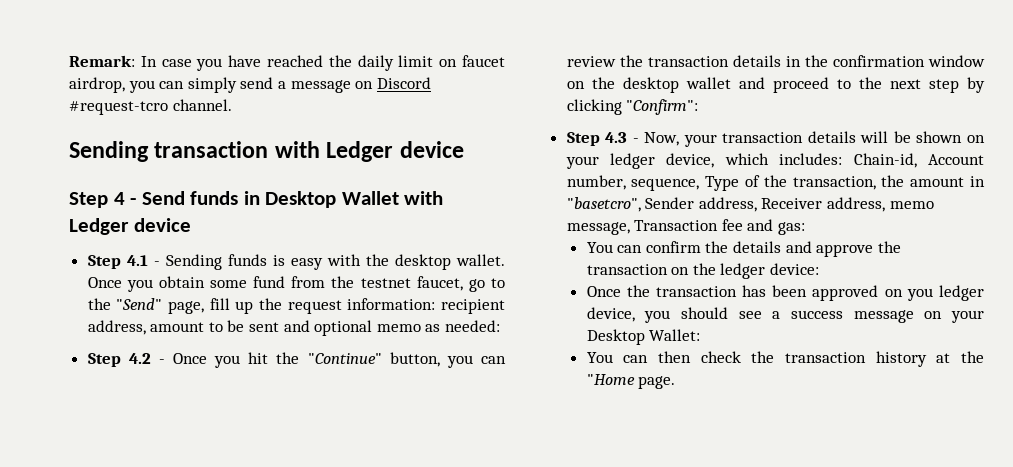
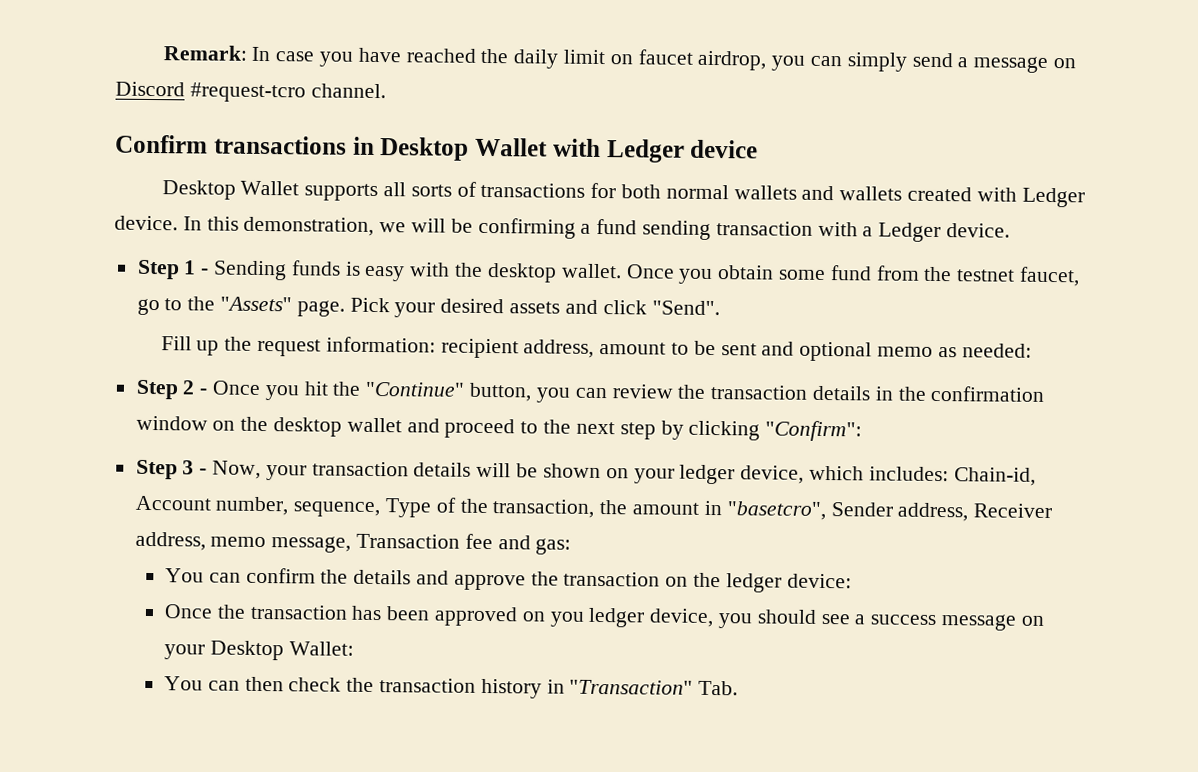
- Sending transaction with Ledger device
- Step 4 - Send funds in Desktop Wallet with Ledger device
+ Confirm transactions in Desktop Wallet with Ledger device
- Step 4.1 - Sending funds is easy with the desktop wallet.
+ Desktop Wallet supports all sorts of transactions for both normal wallets and wallets created with Ledger device. In this demonstration, we will be confirming a fund sending transaction with a Ledger device.
+ Step 1 - Sending funds is easy with the desktop wallet.
- Once you obtain some fund from the testnet faucet, go to the "Send" page, fill up the request information: recipient address, amount to be sent and optional memo as needed:
+ Once you obtain some fund from the testnet faucet, go to the "Assets" page. Pick your desired assets and click "Send".
+ Fill up the request information: recipient address, amount to be sent and optional memo as needed:
- Step 4.2 - Once you hit the "Continue" button, you can review the transaction details in the confirmation window on the desktop wallet and proceed to the next step by clicking "Confirm":
+ Step 2 - Once you hit the "Continue" button, you can review the transaction details in the confirmation window on the desktop wallet and proceed to the next step by clicking "Confirm":
- Step 4.3 - Now, your transaction details will be shown on your ledger device, which includes: Chain-id, Account number, sequence, Type of the transaction, the amount in "basetcro", Sender address, Receiver address, memo message, Transaction fee and gas:
+ Step 3 - Now, your transaction details will be shown on your ledger device, which includes: Chain-id, Account number, sequence, Type of the transaction, the amount in "basetcro", Sender address, Receiver address, memo message, Transaction fee and gas:
- You can then check the transaction history at the "Home page.
+ You can then check the transaction history in "Transaction" Tab.

